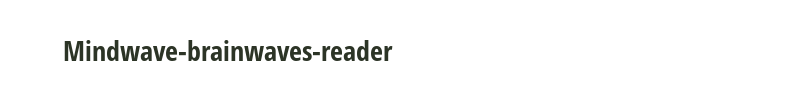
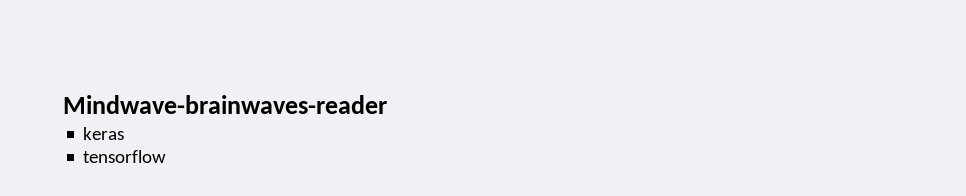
+ keras
+ tensorflow

